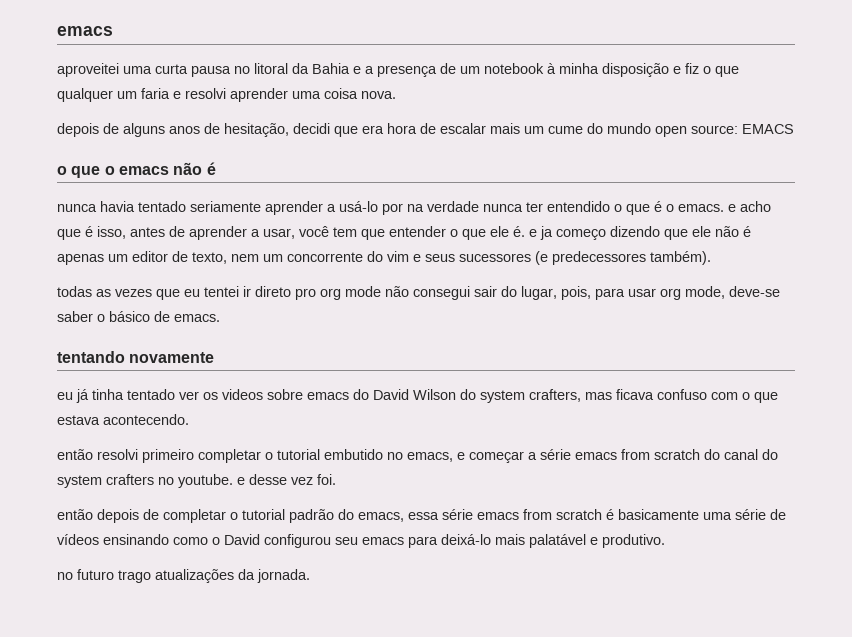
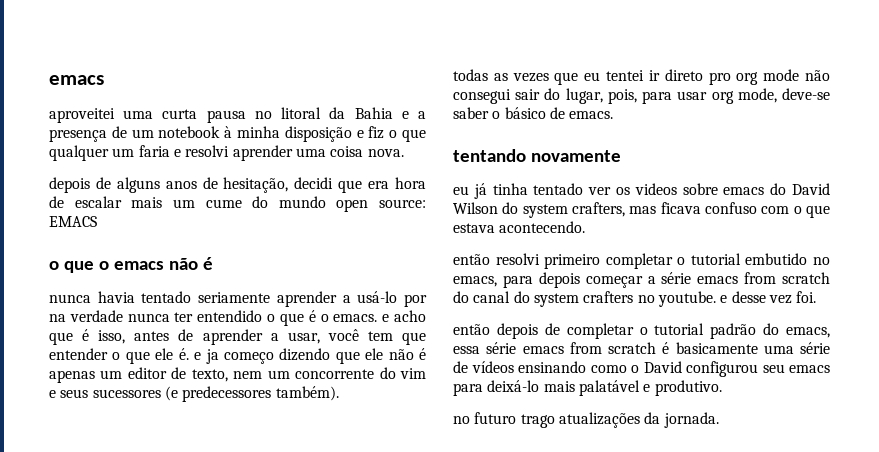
- então resolvi primeiro completar o tutorial embutido no emacs, e começar a série emacs from scratch do canal do system crafters no youtube. e desse vez foi.
+ então resolvi primeiro completar o tutorial embutido no emacs, para depois começar a série emacs from scratch do canal do system crafters no youtube. e desse vez foi.

